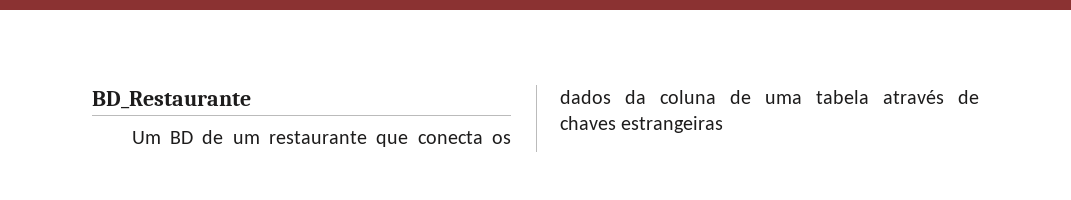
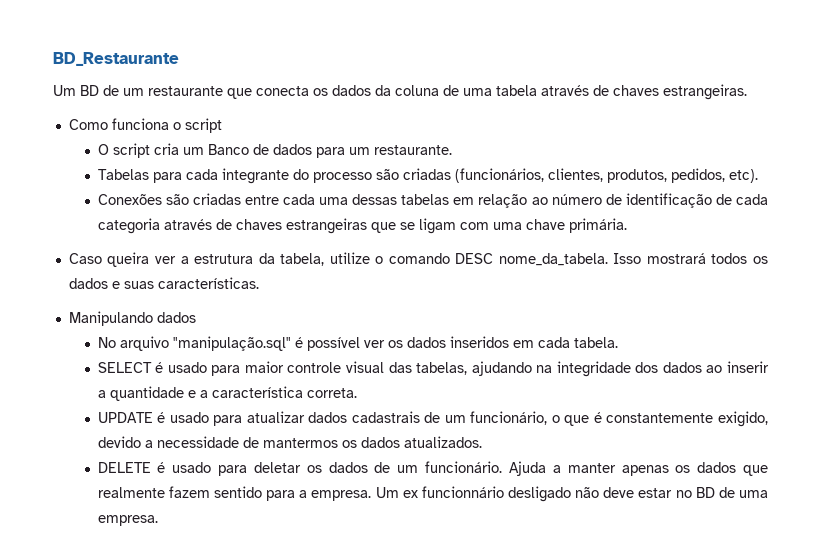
- Um BD de um restaurante que conecta os dados da coluna de uma tabela através de chaves estrangeiras
+ Um BD de um restaurante que conecta os dados da coluna de uma tabela através de chaves estrangeiras.
+ Como funciona o script
+ O script cria um Banco de dados para um restaurante.
+ Tabelas para cada integrante do processo são criadas (funcionários, clientes, produtos, pedidos, etc).
+ Conexões são criadas entre cada uma dessas tabelas em relação ao número de identificação de cada categoria através de chaves estrangeiras que se ligam com uma chave primária.
+ Caso queira ver a estrutura da tabela, utilize o comando DESC nome_da_tabela. Isso mostrará todos os dados e suas características.
+ Manipulando dados
+ No arquivo "manipulação.sql" é possível ver os dados inseridos em cada tabela.
+ SELECT é usado para maior controle visual das tabelas, ajudando na integridade dos dados ao inserir a quantidade e a característica correta.
+ UPDATE é usado para atualizar dados cadastrais de um funcionário, o que é constantemente exigido, devido a necessidade de mantermos os dados atualizados.
+ DELETE é usado para deletar os dados de um funcionário. Ajuda a manter apenas os dados que realmente fazem sentido para a empresa. Um ex funcionnário desligado não deve estar no BD de uma empresa.

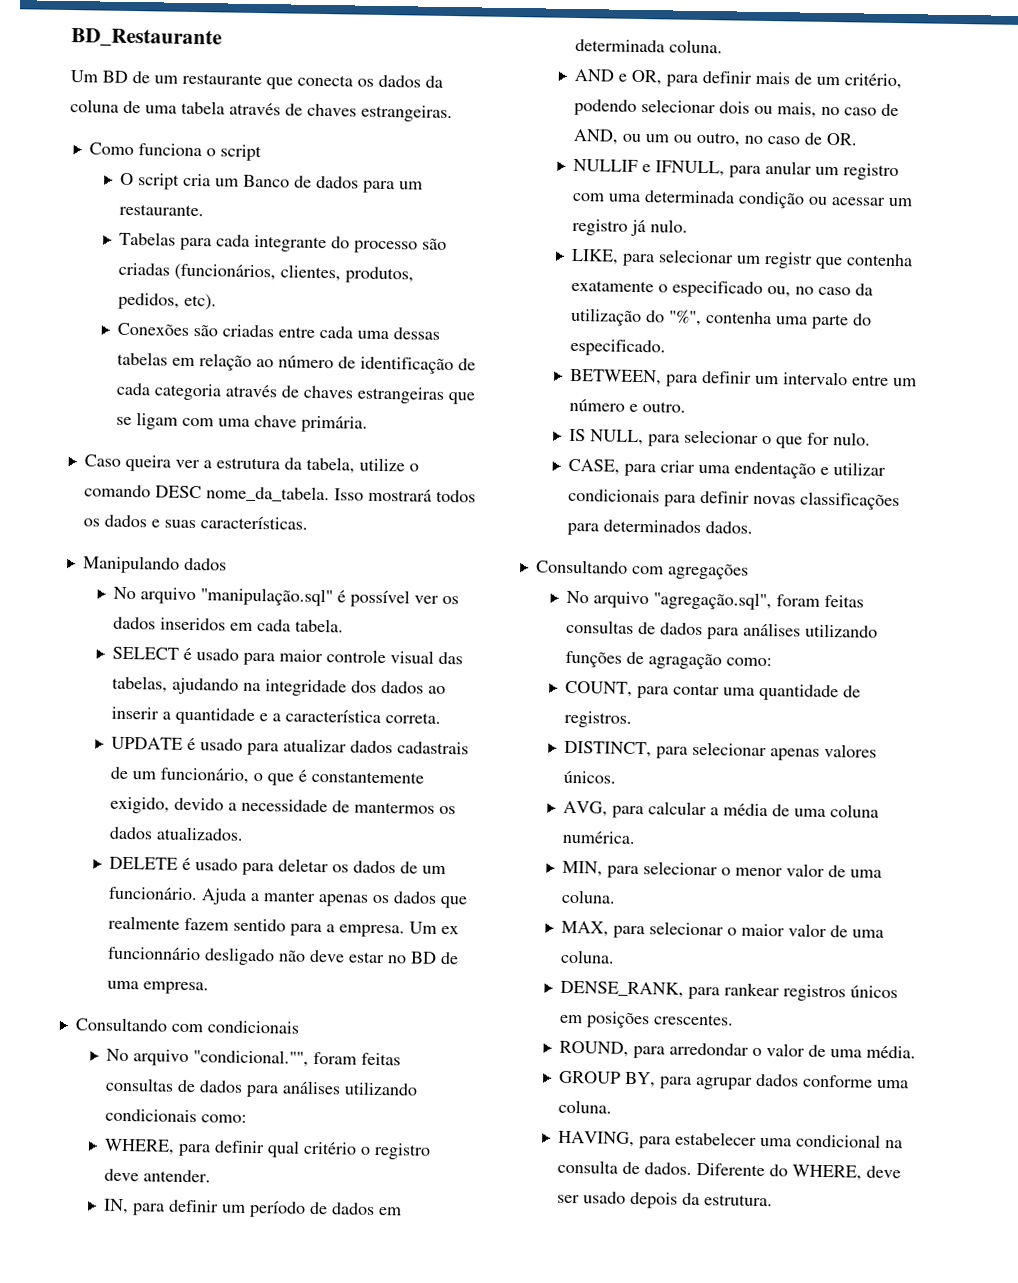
+ Consultando com condicionais
+ No arquivo "condicional."", foram feitas consultas de dados para análises utilizando condicionais como:
+ WHERE, para definir qual critério o registro deve antender.
+ IN, para definir um período de dados em determinada coluna.
+ AND e OR, para definir mais de um critério, podendo selecionar dois ou mais, no caso de AND, ou um ou outro, no caso de OR.
+ NULLIF e IFNULL, para anular um registro com uma determinada condição ou acessar um registro já nulo.
+ LIKE, para selecionar um registr que contenha exatamente o especificado ou, no caso da utilização do "%", contenha uma parte do especificado.
+ BETWEEN, para definir um intervalo entre um número e outro.
+ IS NULL, para selecionar o que for nulo.
+ CASE, para criar uma endentação e utilizar condicionais para definir novas classificações para determinados dados.
+ Consultando com agregações
+ No arquivo "agregação.sql", foram feitas consultas de dados para análises utilizando funções de agragação como:
+ COUNT, para contar uma quantidade de registros.
+ DISTINCT, para selecionar apenas valores únicos.
+ AVG, para calcular a média de uma coluna numérica.
+ MIN, para selecionar o menor valor de uma coluna.
+ MAX, para selecionar o maior valor de uma coluna.
+ DENSE_RANK, para rankear registros únicos em posições crescentes.
+ ROUND, para arredondar o valor de uma média.
+ GROUP BY, para agrupar dados conforme uma coluna.
+ HAVING, para estabelecer uma condicional na consulta de dados. Diferente do WHERE, deve ser usado depois da estrutura.

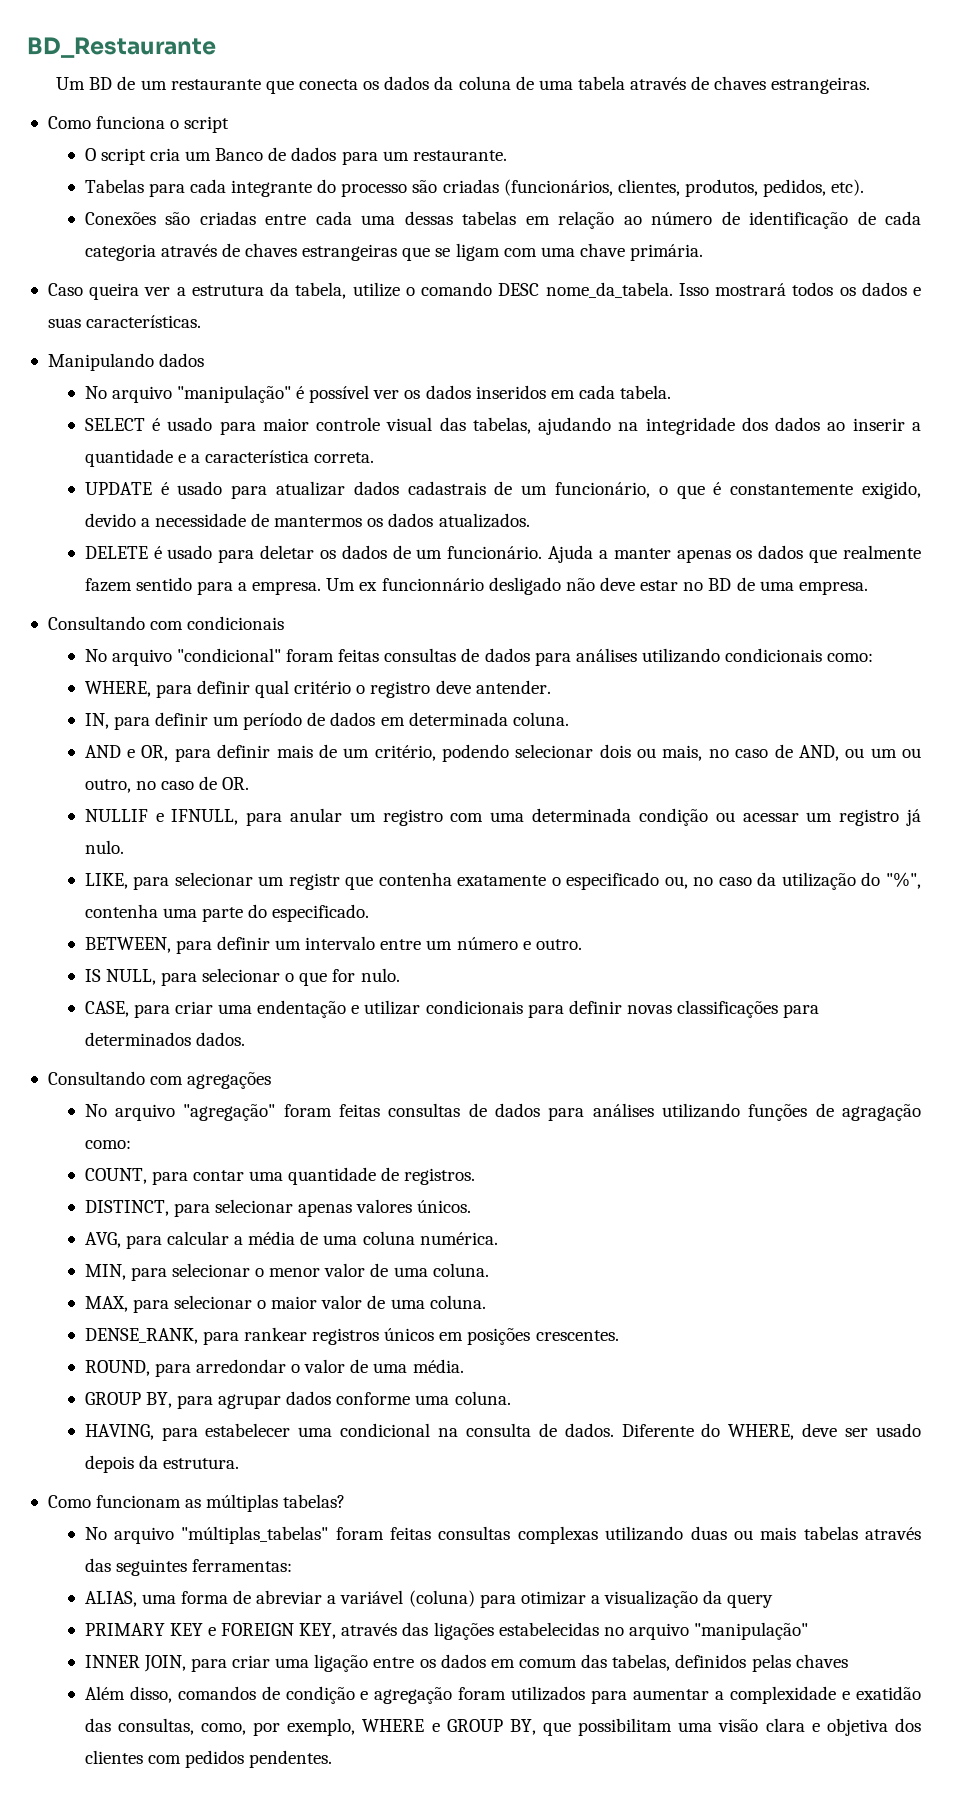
- No arquivo "manipulação.sql" é possível ver os dados inseridos em cada tabela.
+ No arquivo "manipulação" é possível ver os dados inseridos em cada tabela.
- No arquivo "condicional."", foram feitas consultas de dados para análises utilizando condicionais como:
+ No arquivo "condicional" foram feitas consultas de dados para análises utilizando condicionais como:
- No arquivo "agregação.sql", foram feitas consultas de dados para análises utilizando funções de agragação como:
+ No arquivo "agregação" foram feitas consultas de dados para análises utilizando funções de agragação como:
+ Como funcionam as múltiplas tabelas?
+ No arquivo "múltiplas_tabelas" foram feitas consultas complexas utilizando duas ou mais tabelas através das seguintes ferramentas:
+ ALIAS, uma forma de abreviar a variável (coluna) para otimizar a visualização da query
+ PRIMARY KEY e FOREIGN KEY, através das ligações estabelecidas no arquivo "manipulação"
+ INNER JOIN, para criar uma ligação entre os dados em comum das tabelas, definidos pelas chaves
+ Além disso, comandos de condição e agregação foram utilizados para aumentar a complexidade e exatidão das consultas, como, por exemplo, WHERE e GROUP BY, que possibilitam uma visão clara e objetiva dos clientes com pedidos pendentes.

